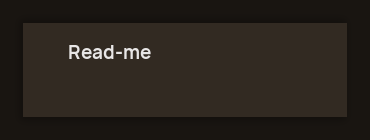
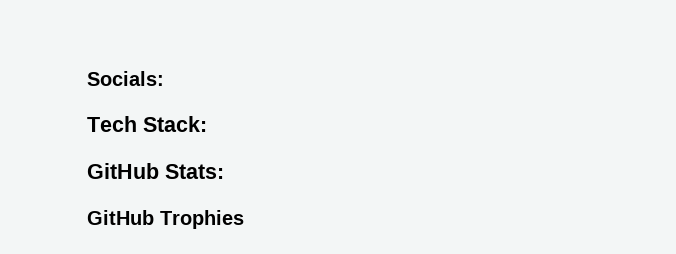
- Read-me
+ Socials:
+ Tech Stack:
+ GitHub Stats:
+ GitHub Trophies

